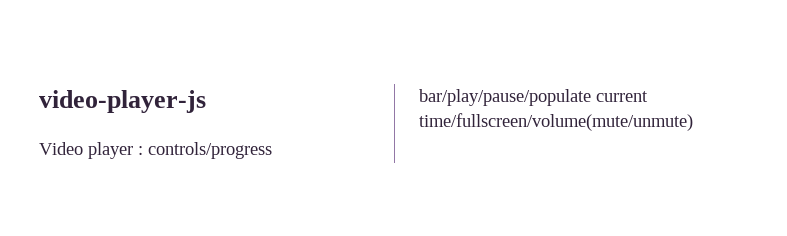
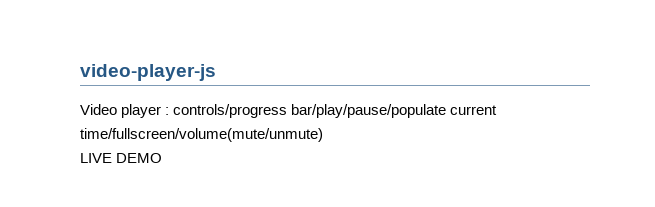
+ LIVE DEMO

